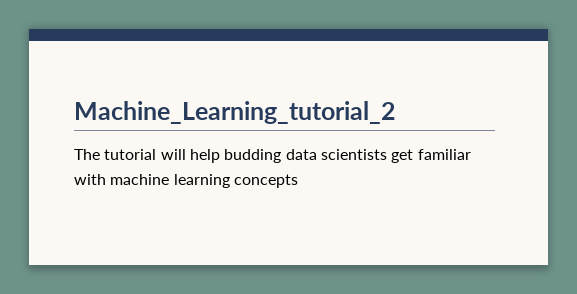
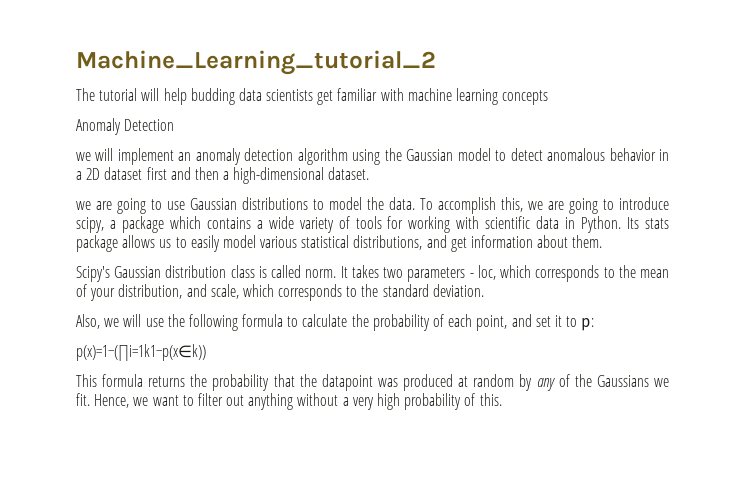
+ Anomaly Detection
+ we will implement an anomaly detection algorithm using the Gaussian model to detect anomalous behavior in a 2D dataset first and then a high-dimensional dataset.
+ we are going to use Gaussian distributions to model the data. To accomplish this, we are going to introduce scipy, a package which contains a wide variety of tools for working with scientific data in Python. Its stats package allows us to easily model various statistical distributions, and get information about them.
+ Scipy's Gaussian distribution class is called norm. It takes two parameters - loc, which corresponds to the mean of your distribution, and scale, which corresponds to the standard deviation.
+ Also, we will use the following formula to calculate the probability of each point, and set it to p:
+ p(x)=1−(∏i=1k1−p(x∈k))
+ This formula returns the probability that the datapoint was produced at random by any of the Gaussians we fit. Hence, we want to filter out anything without a very high probability of this.

